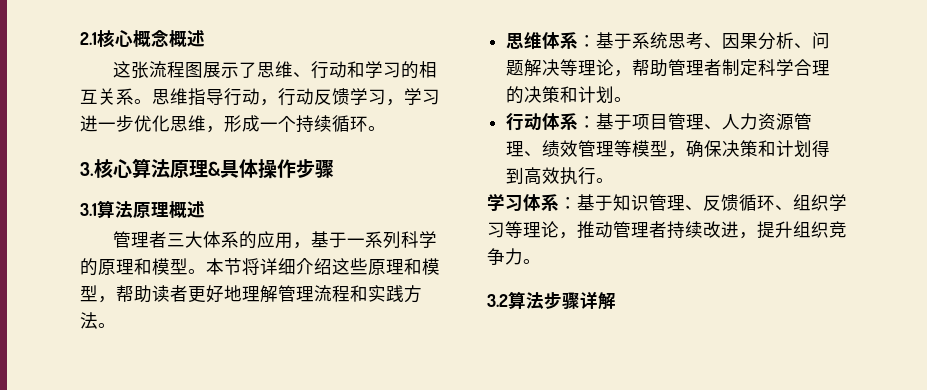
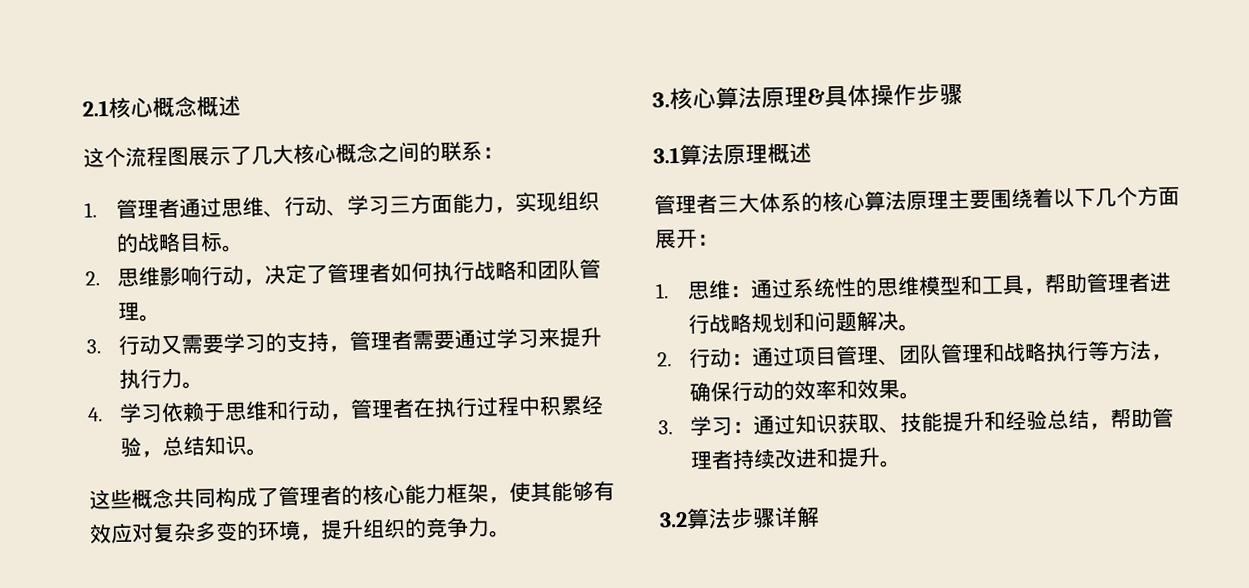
- 这张流程图展示了思维、行动和学习的相互关系。思维指导行动，行动反馈学习，学习进一步优化思维，形成一个持续循环。
+ 这个流程图展示了几大核心概念之间的联系：
+ 1.管理者通过思维、行动、学习三方面能力，实现组织的战略目标。
+ 2.思维影响行动，决定了管理者如何执行战略和团队管理。
+ 3.行动又需要学习的支持，管理者需要通过学习来提升执行力。
+ 4.学习依赖于思维和行动，管理者在执行过程中积累经验，总结知识。
+ 这些概念共同构成了管理者的核心能力框架，使其能够有效应对复杂多变的环境，提升组织的竞争力。
- 管理者三大体系的应用，基于一系列科学的原理和模型。本节将详细介绍这些原理和模型，帮助读者更好地理解管理流程和实践方法。
- 思维体系：基于系统思考、因果分析、问题解决等理论，帮助管理者制定科学合理的决策和计划。
- 行动体系：基于项目管理、人力资源管理、绩效管理等模型，确保决策和计划得到高效执行。
- 学习体系：基于知识管理、反馈循环、组织学习等理论，推动管理者持续改进，提升组织竞争力。
+ 管理者三大体系的核心算法原理主要围绕着以下几个方面展开：
+ 1.思维：通过系统性的思维模型和工具，帮助管理者进行战略规划和问题解决。
+ 2.行动：通过项目管理、团队管理和战略执行等方法，确保行动的效率和效果。
+ 3.学习：通过知识获取、技能提升和经验总结，帮助管理者持续改进和提升。

